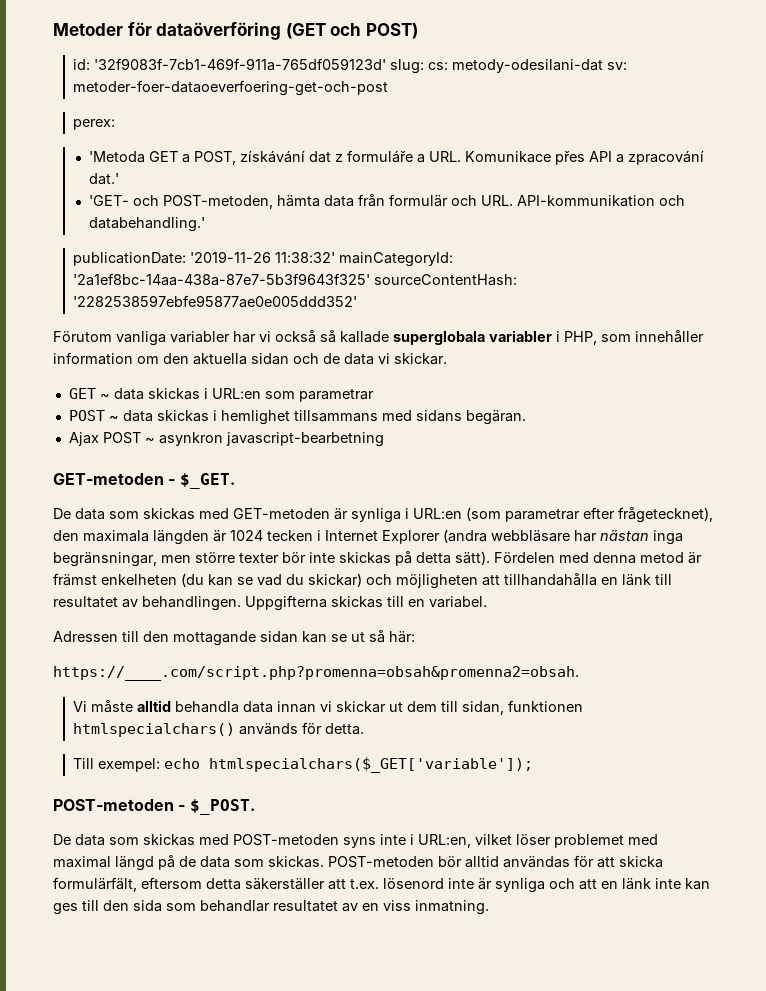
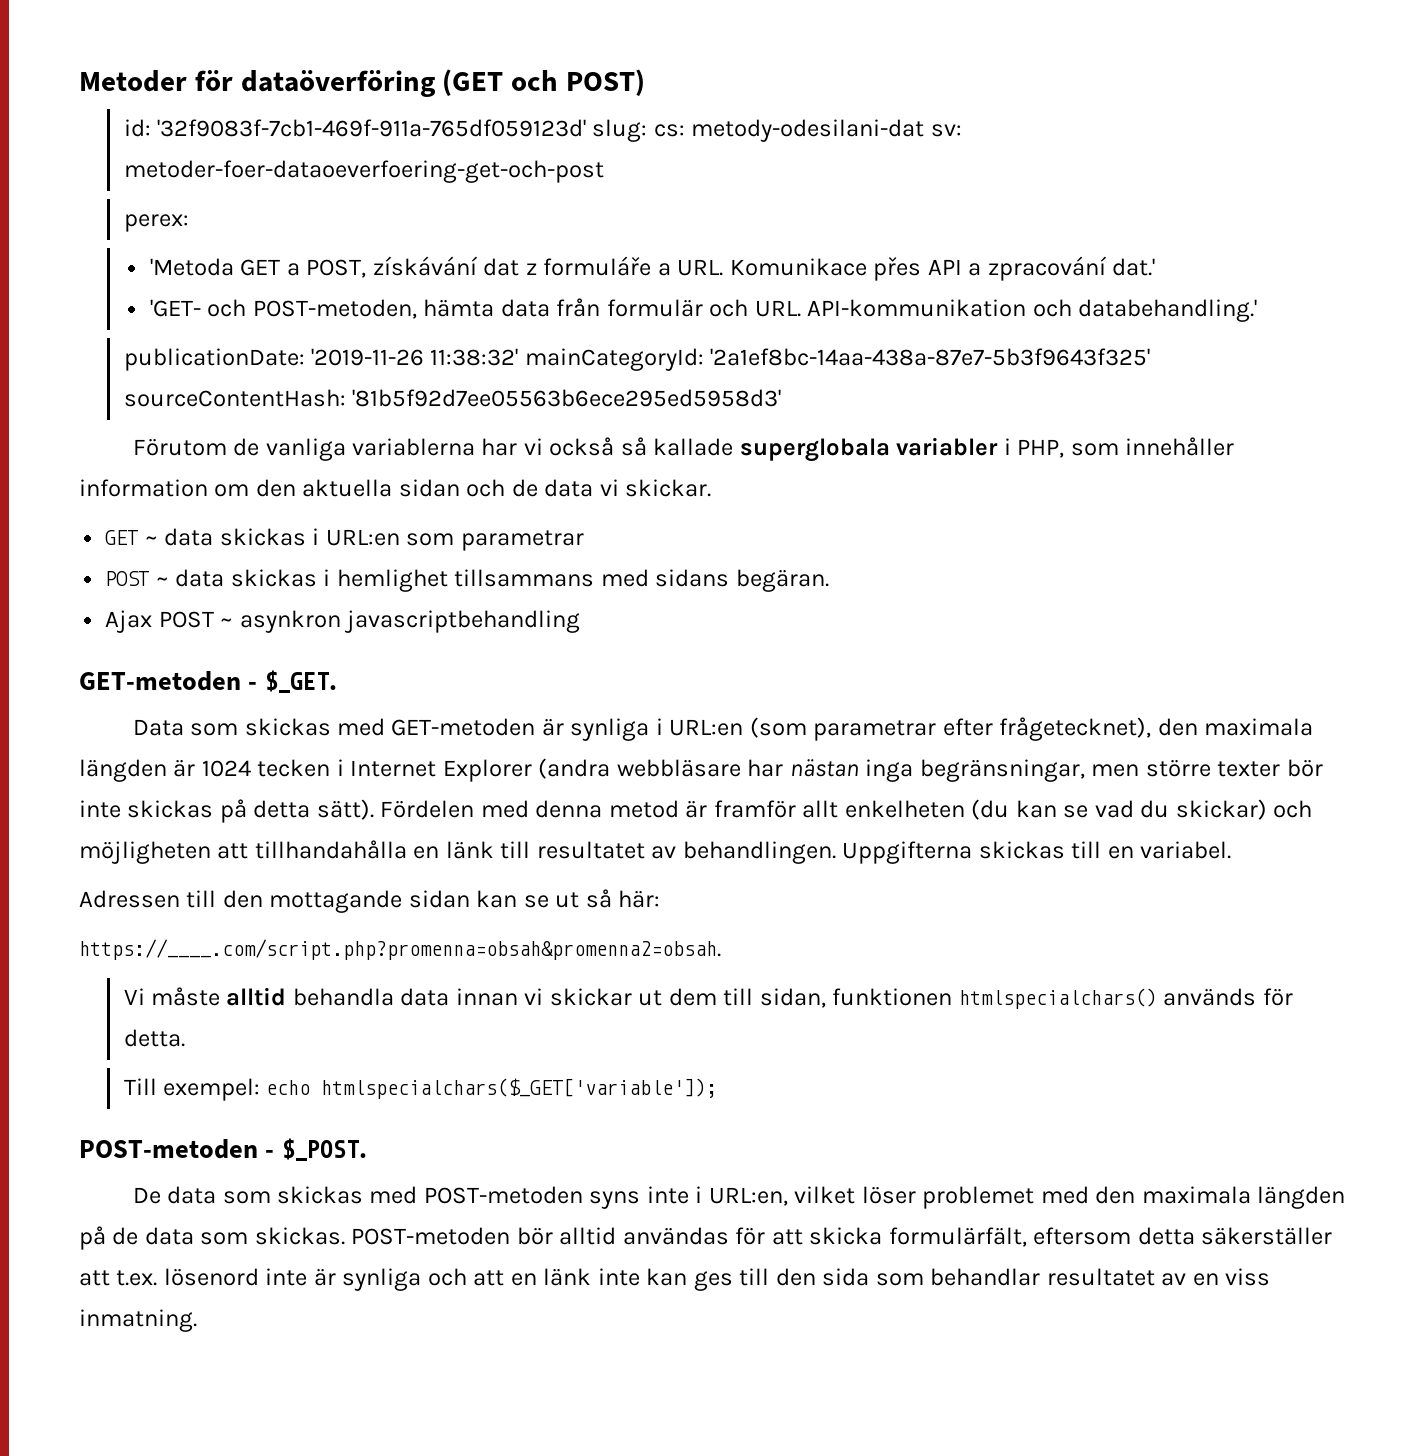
- publicationDate: '2019-11-26 11:38:32' mainCategoryId: '2a1ef8bc-14aa-438a-87e7-5b3f9643f325' sourceContentHash: '2282538597ebfe95877ae0e005ddd352'
+ publicationDate: '2019-11-26 11:38:32' mainCategoryId: '2a1ef8bc-14aa-438a-87e7-5b3f9643f325' sourceContentHash: '81b5f92d7ee05563b6ece295ed5958d3'
- Förutom vanliga variabler har vi också så kallade superglobala variabler i PHP, som innehåller information om den aktuella sidan och de data vi skickar.
+ Förutom de vanliga variablerna har vi också så kallade superglobala variabler i PHP, som innehåller information om den aktuella sidan och de data vi skickar.
- Ajax POST ~ asynkron javascript-bearbetning
+ Ajax POST ~ asynkron javascriptbehandling
- De data som skickas med GET-metoden är synliga i URL:en (som parametrar efter frågetecknet), den maximala längden är 1024 tecken i Internet Explorer (andra webbläsare har nästan inga begränsningar, men större texter bör inte skickas på detta sätt).
+ Data som skickas med GET-metoden är synliga i URL:en (som parametrar efter frågetecknet), den maximala längden är 1024 tecken i Internet Explorer (andra webbläsare har nästan inga begränsningar, men större texter bör inte skickas på detta sätt).
- Fördelen med denna metod är främst enkelheten (du kan se vad du skickar) och möjligheten att tillhandahålla en länk till resultatet av behandlingen.
+ Fördelen med denna metod är framför allt enkelheten (du kan se vad du skickar) och möjligheten att tillhandahålla en länk till resultatet av behandlingen.
- De data som skickas med POST-metoden syns inte i URL:en, vilket löser problemet med maximal längd på de data som skickas.
+ De data som skickas med POST-metoden syns inte i URL:en, vilket löser problemet med den maximala längden på de data som skickas.

